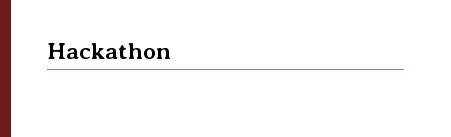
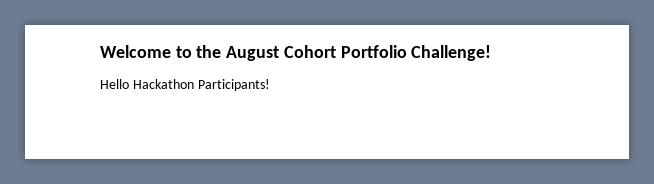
- Hackathon
+ Welcome to the August Cohort Portfolio Challenge!
+ Hello Hackathon Participants!

